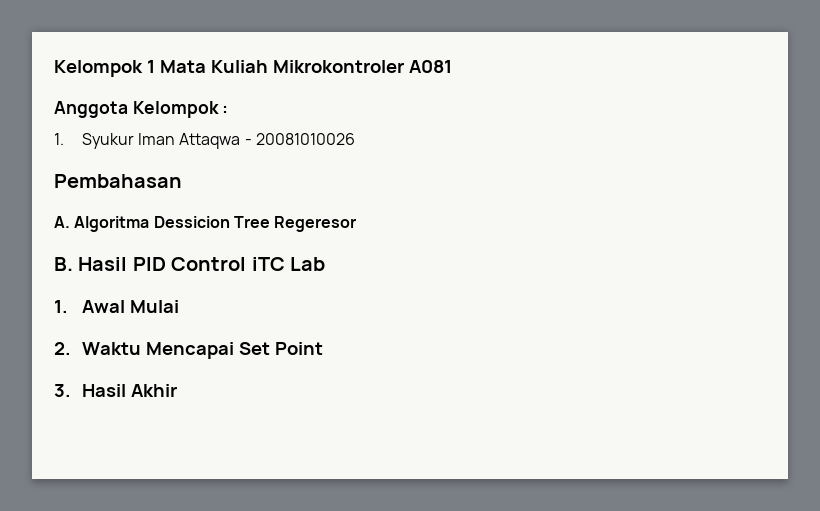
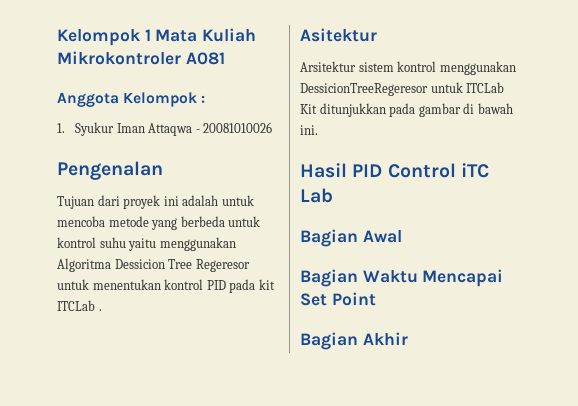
- Pembahasan
- A. Algoritma Dessicion Tree Regeresor
- B. Hasil PID Control iTC Lab
+ Pengenalan
+ Tujuan dari proyek ini adalah untuk mencoba metode yang berbeda untuk kontrol suhu yaitu menggunakan Algoritma Dessicion Tree Regeresor untuk menentukan kontrol PID pada kit ITCLab .
+ Asitektur
+ Arsitektur sistem kontrol menggunakan DessicionTreeRegeresor untuk ITCLab Kit ditunjukkan pada gambar di bawah ini.
+ Hasil PID Control iTC Lab
- 1. Awal Mulai
- 2. Waktu Mencapai Set Point
+ Bagian Awal
+ Bagian Waktu Mencapai Set Point
- 3. Hasil Akhir
+ Bagian Akhir

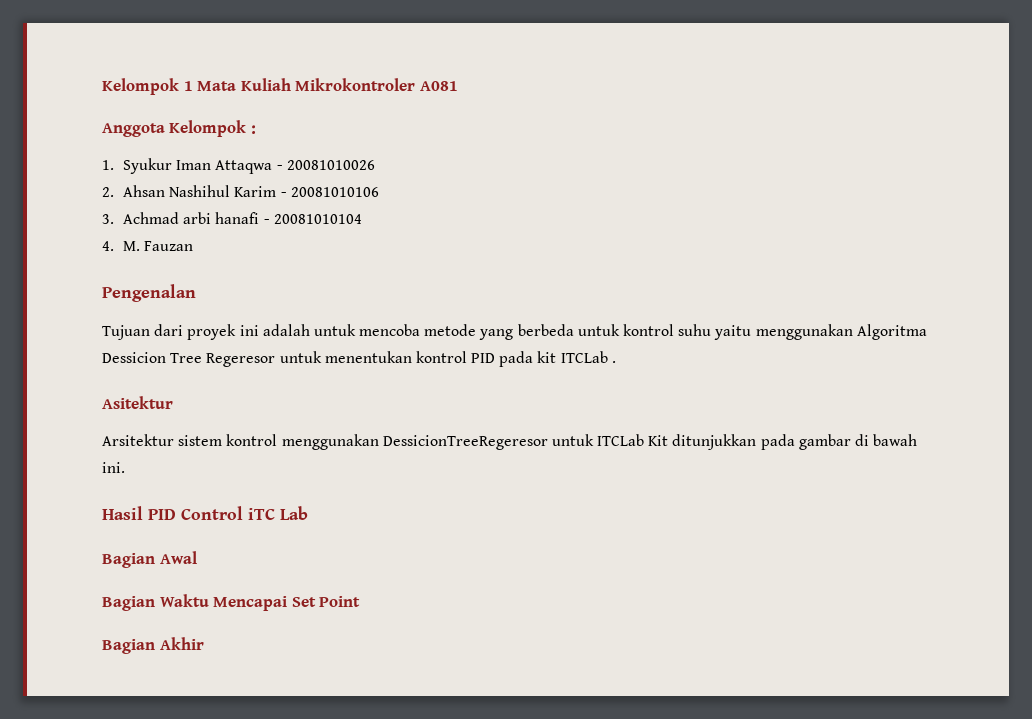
+ 2. Ahsan Nashihul Karim - 20081010106
+ 3. Achmad arbi hanafi - 20081010104
+ 4. M. Fauzan

